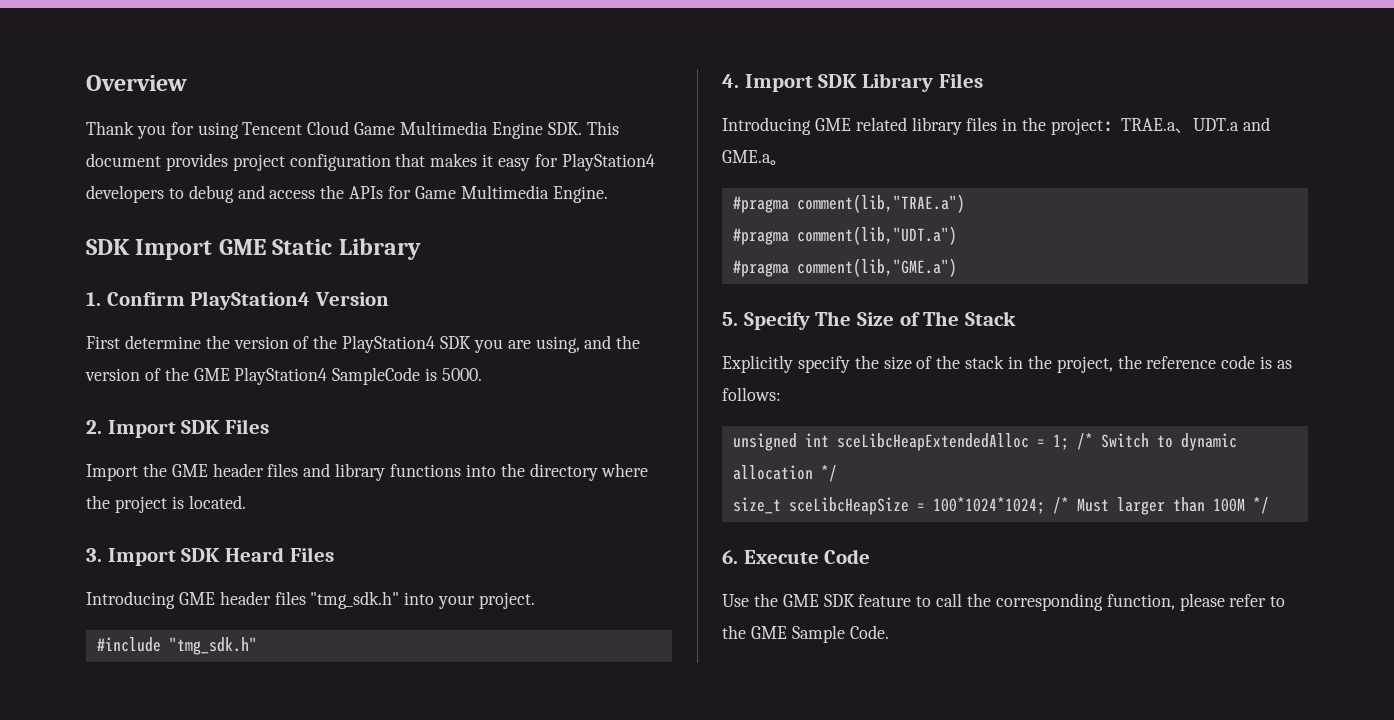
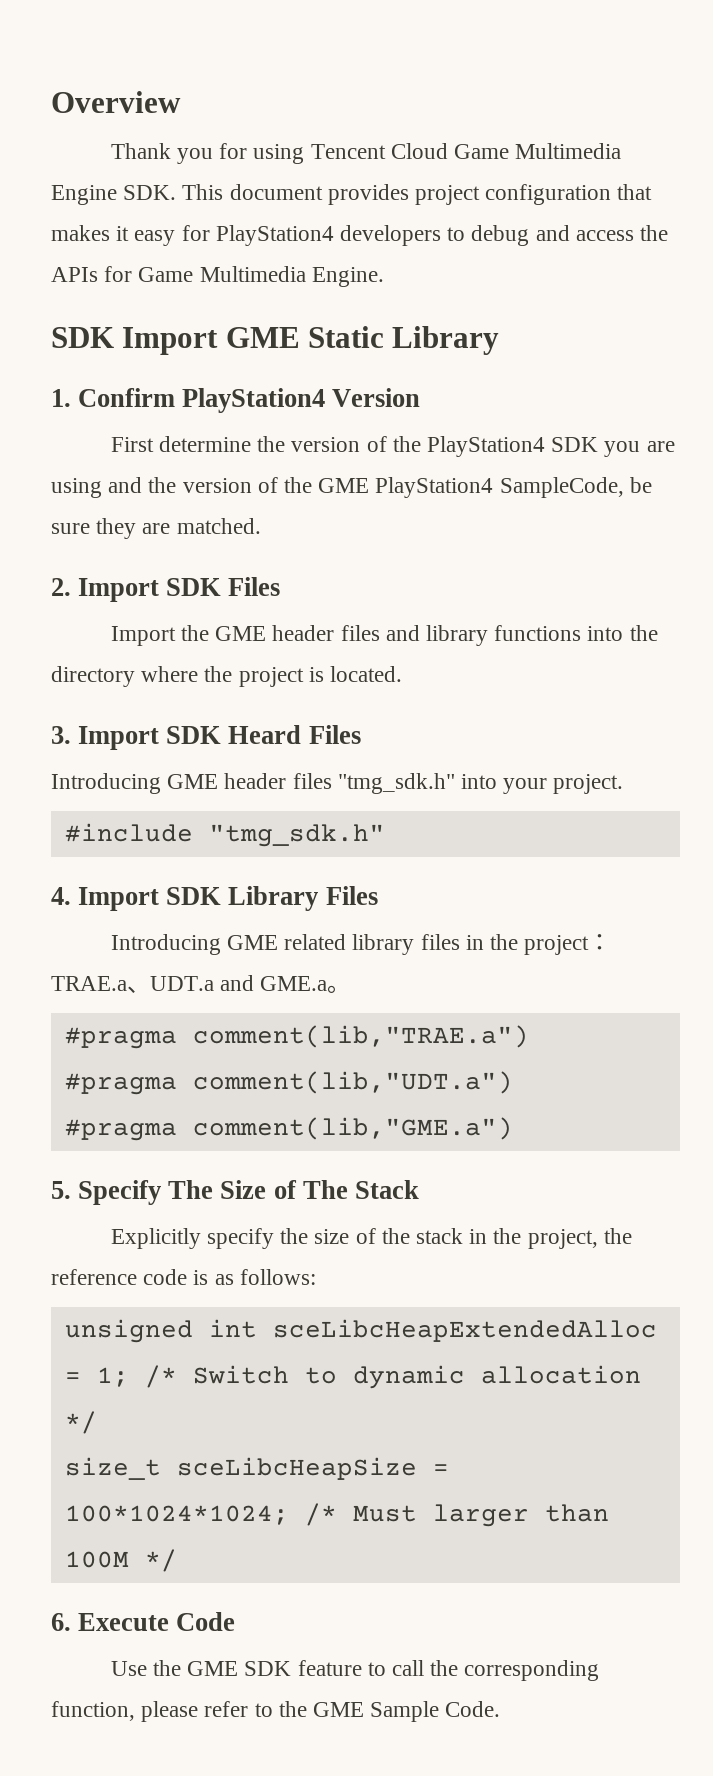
- First determine the version of the PlayStation4 SDK you are using, and the version of the GME PlayStation4 SampleCode is 5000.
+ First determine the version of the PlayStation4 SDK you are using and the version of the GME PlayStation4 SampleCode, be sure they are matched.

